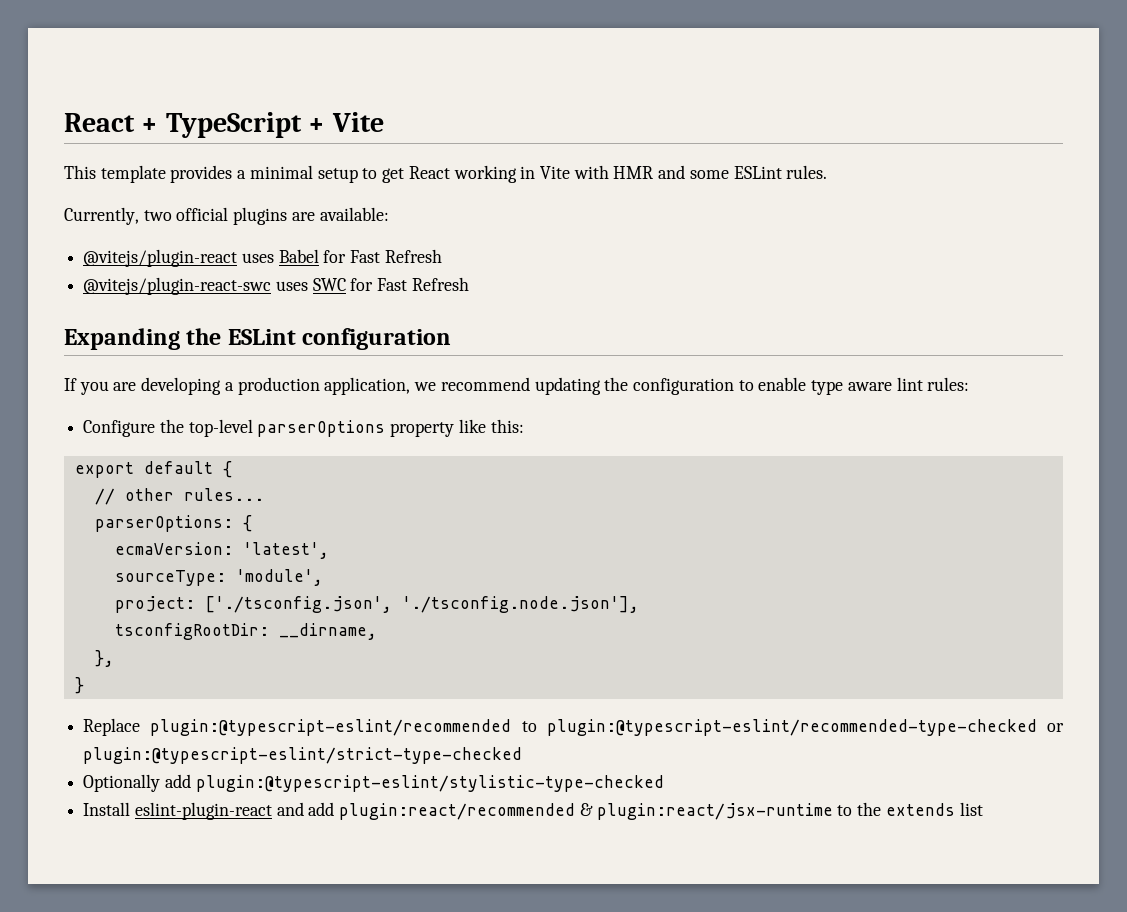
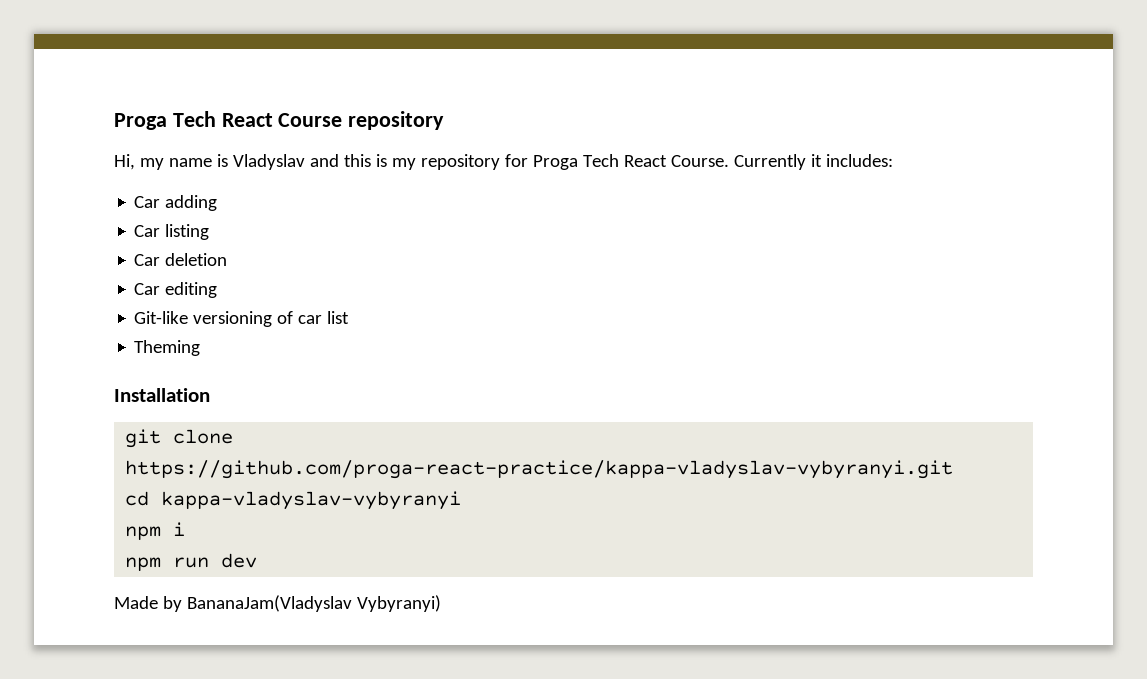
- React + TypeScript + Vite
- This template provides a minimal setup to get React working in Vite with HMR and some ESLint rules.
- Currently, two official plugins are available:
- @vitejs/plugin-react uses Babel for Fast Refresh
- @vitejs/plugin-react-swc uses SWC for Fast Refresh
- Expanding the ESLint configuration
- If you are developing a production application, we recommend updating the configuration to enable type aware lint rules:
- Configure the top-level parserOptions property like this:
- export default {
- // other rules...
- parserOptions: {
- ecmaVersion: 'latest',
- sourceType: 'module',
- project: ['./tsconfig.json', './tsconfig.node.json'],
- tsconfigRootDir: __dirname,
- },
- }
- Replace plugin:@typescript-eslint/recommended to plugin:@typescript-eslint/recommended-type-checked or plugin:@typescript-eslint/strict-type-checked
- Optionally add plugin:@typescript-eslint/stylistic-type-checked
- Install eslint-plugin-react and add plugin:react/recommended & plugin:react/jsx-runtime to the extends list
+ Proga Tech React Course repository
+ Hi, my name is Vladyslav and this is my repository for Proga Tech React Course. Currently it includes:
+ Car adding
+ Car listing
+ Car deletion
+ Car editing
+ Git-like versioning of car list
+ Theming
+ Installation
+ git clone https://github.com/proga-react-practice/kappa-vladyslav-vybyranyi.git
+ cd kappa-vladyslav-vybyranyi
+ npm i
+ npm run dev
+ Made by BananaJam(Vladyslav Vybyranyi)

